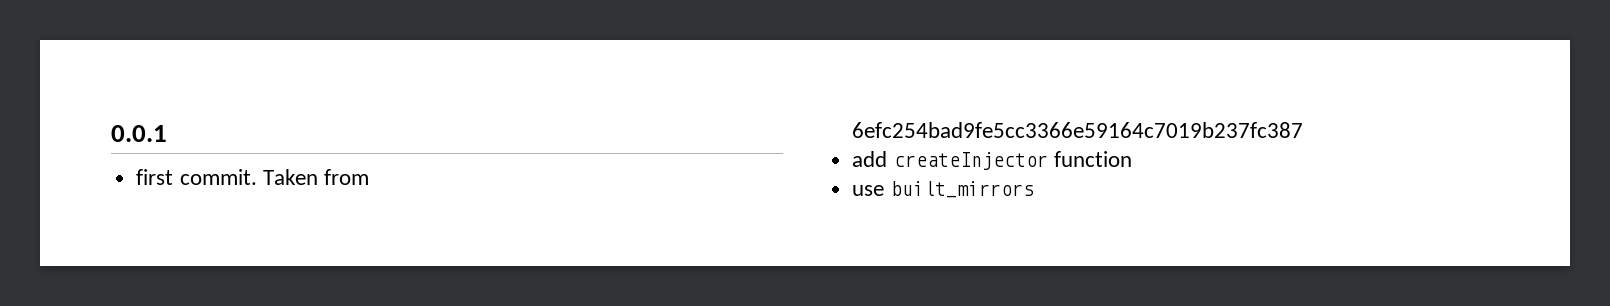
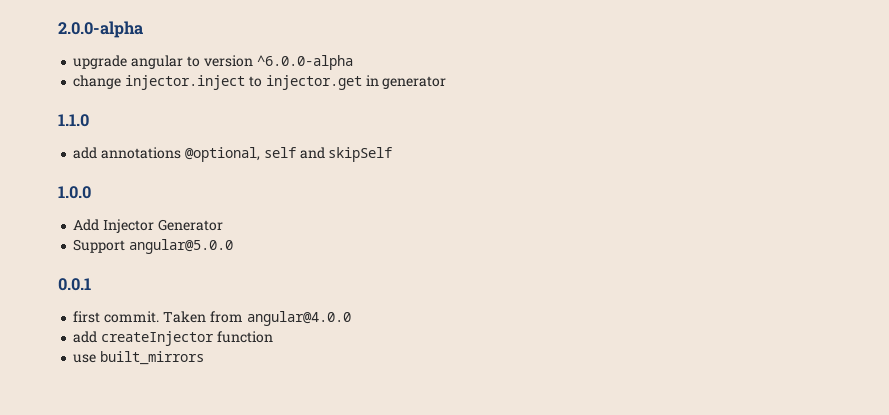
+ 2.0.0-alpha
+ upgrade angular to version ^6.0.0-alpha
+ change injector.inject to injector.get in generator
+ 1.1.0
+ add annotations @optional, self and skipSelf
+ 1.0.0
+ Add Injector Generator
+ Support angular@5.0.0
- Taken from 6efc254bad9fe5cc3366e59164c7019b237fc387
+ Taken from angular@4.0.0

